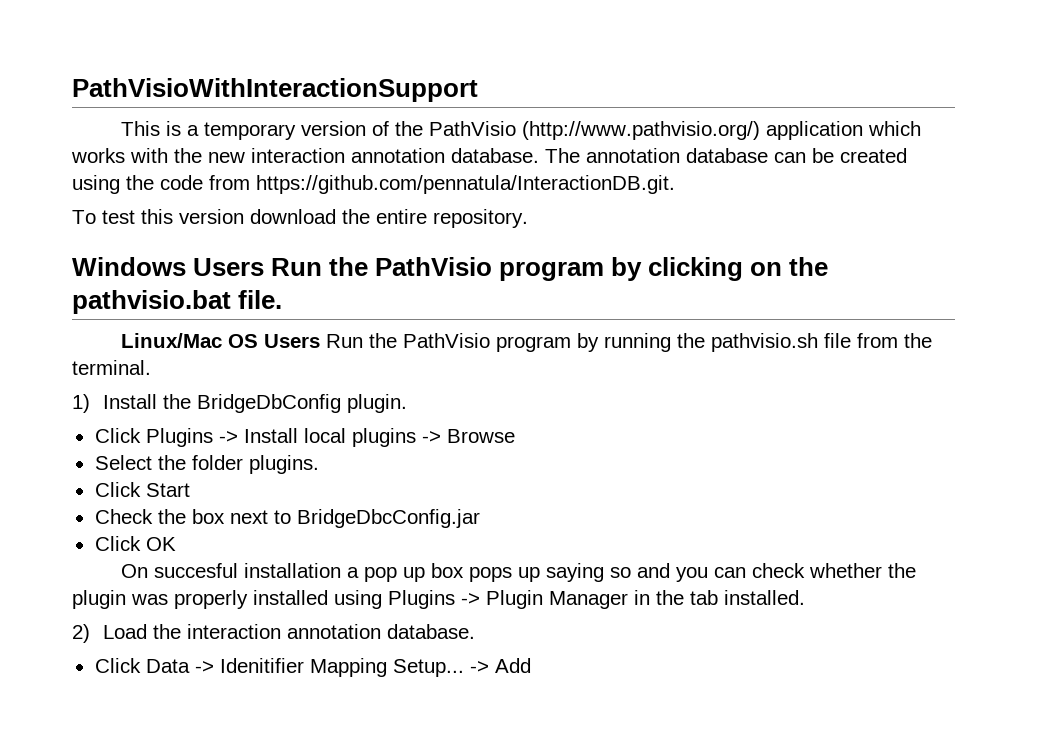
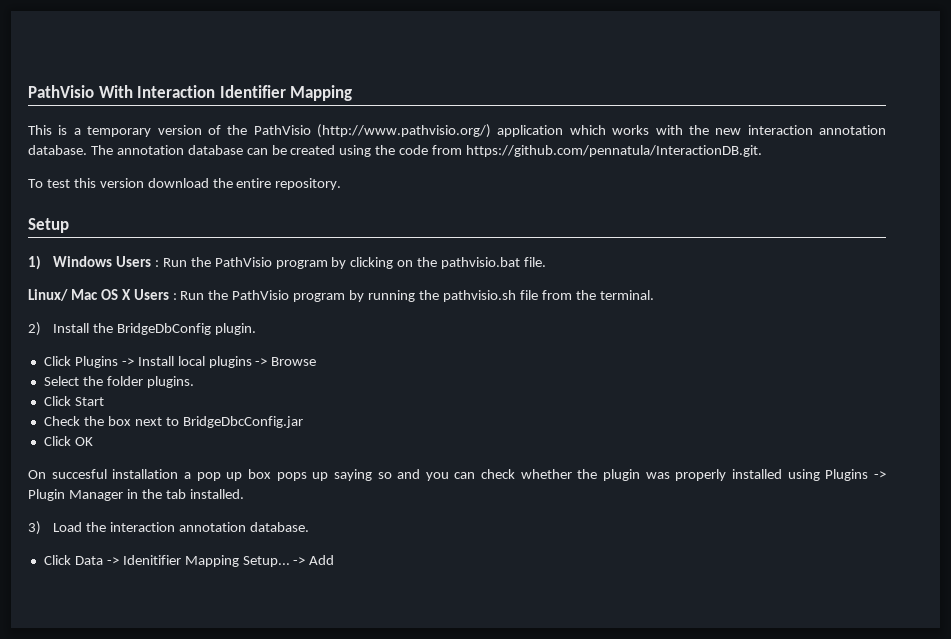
- PathVisioWithInteractionSupport
+ PathVisio With Interaction Identifier Mapping
- Windows Users Run the PathVisio program by clicking on the pathvisio.bat file.
+ Setup
+ 1) Windows Users : Run the PathVisio program by clicking on the pathvisio.bat file.
- Linux/Mac OS Users Run the PathVisio program by running the pathvisio.sh file from the terminal.
+ Linux/ Mac OS X Users : Run the PathVisio program by running the pathvisio.sh file from the terminal.
- 1) Install the BridgeDbConfig plugin.
+ 2) Install the BridgeDbConfig plugin.
- 2) Load the interaction annotation database.
+ 3) Load the interaction annotation database.

